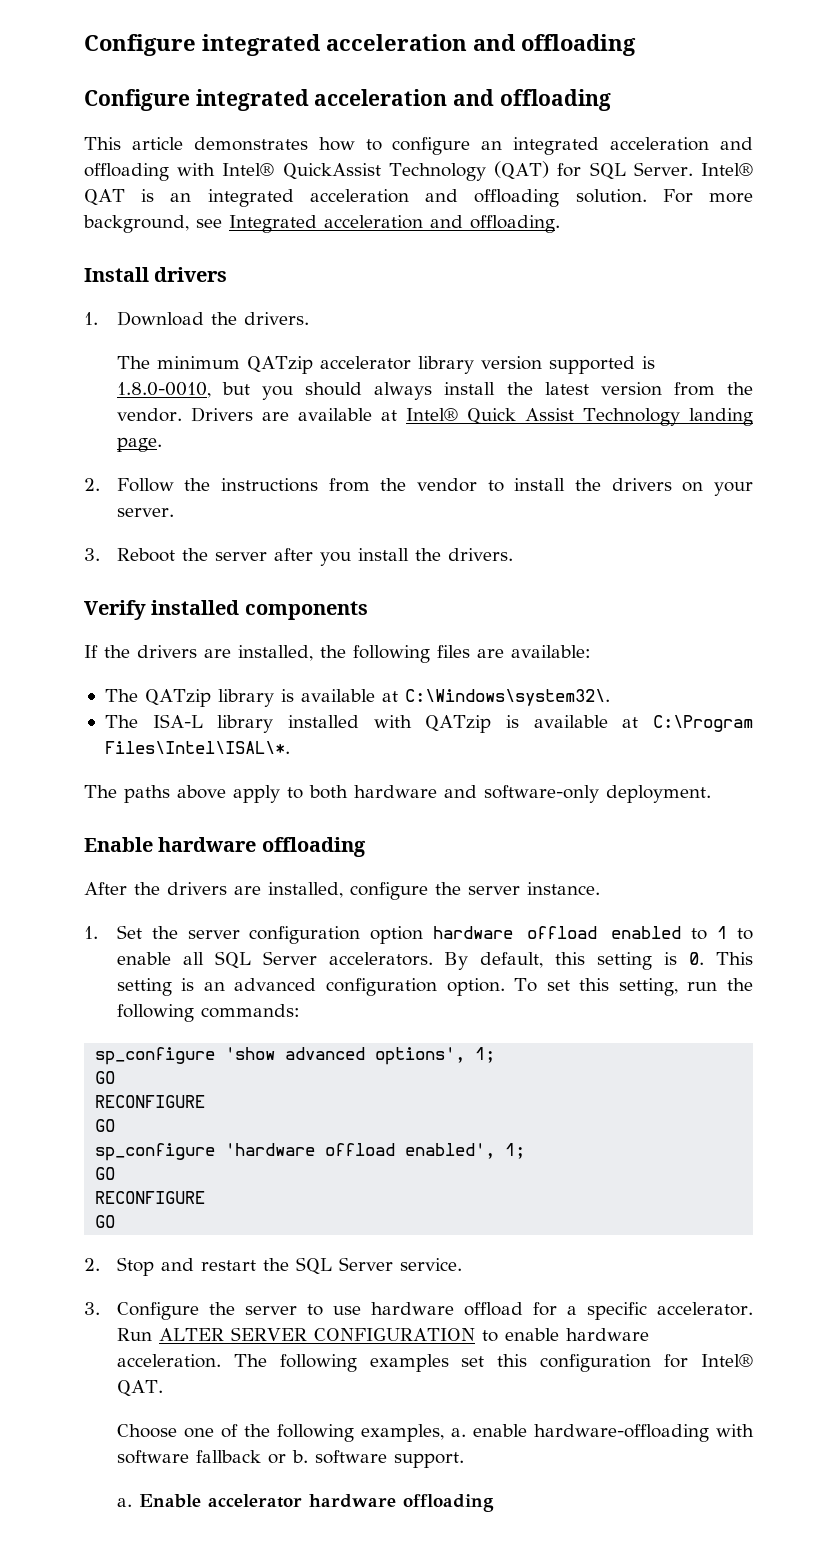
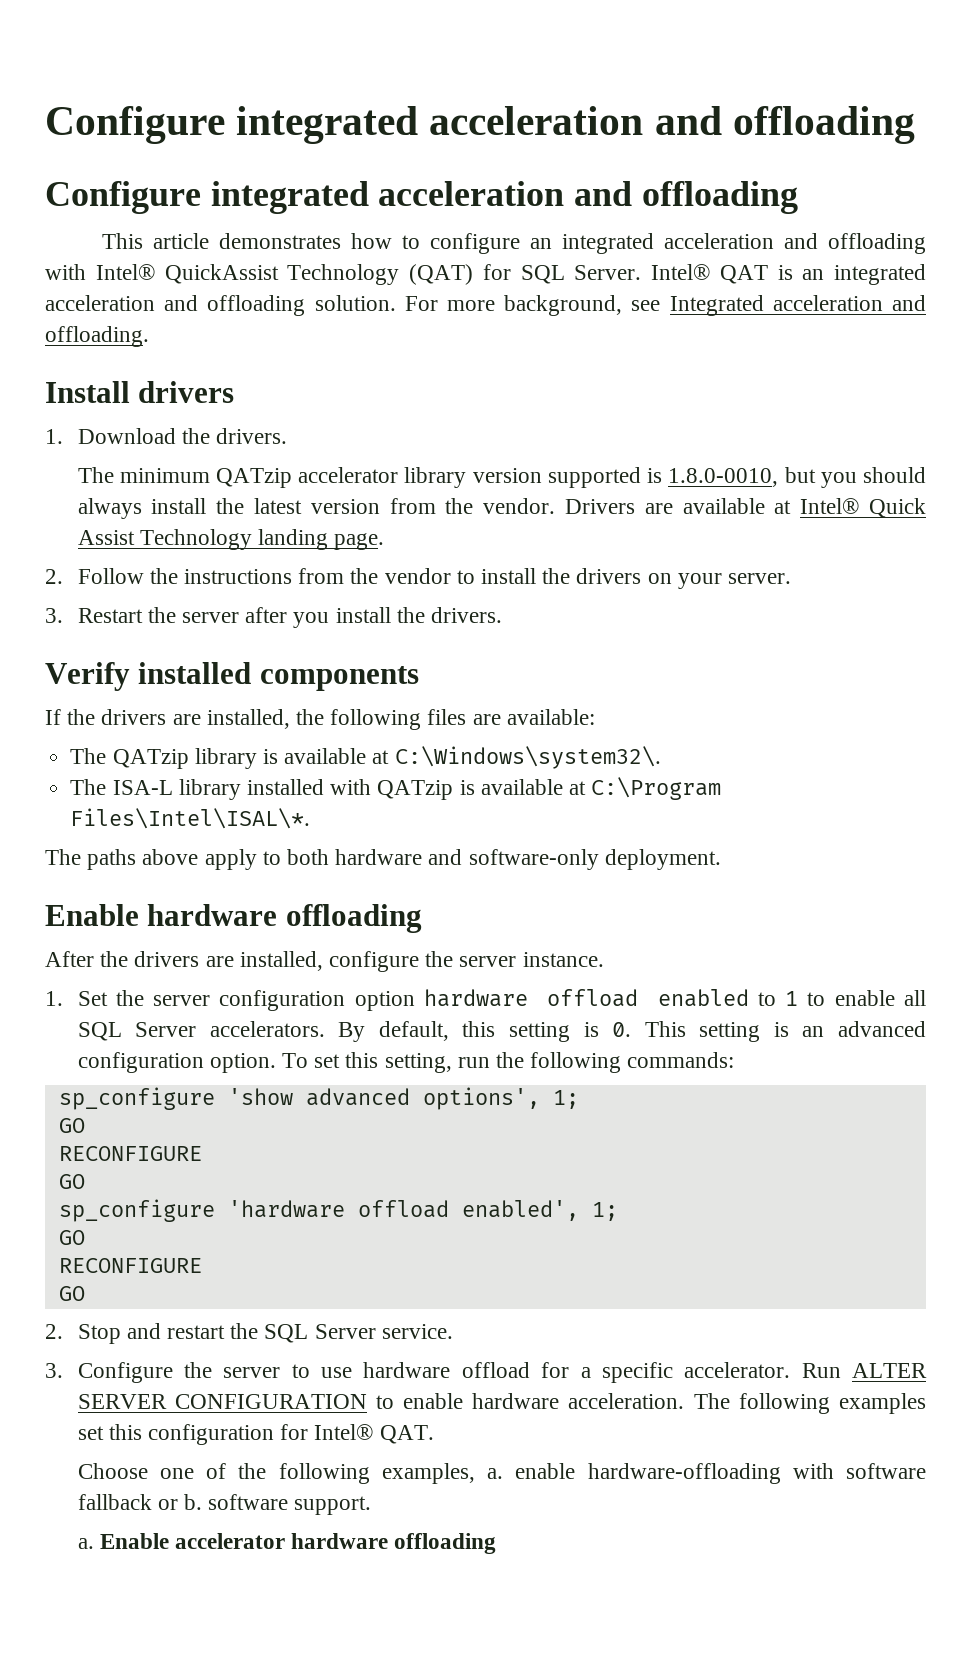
- 3. Reboot the server after you install the drivers.
+ 3. Restart the server after you install the drivers.

